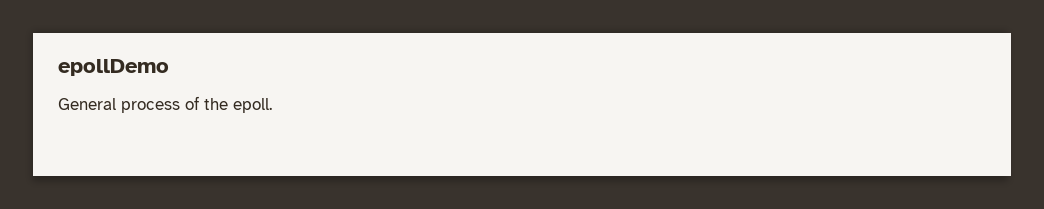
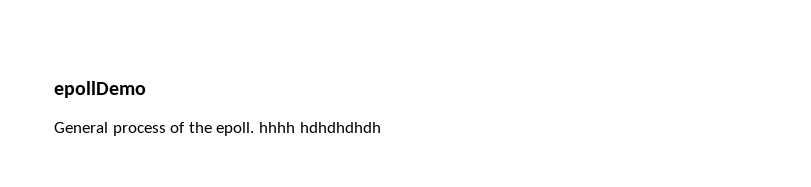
- General process of the epoll.
+ General process of the epoll. hhhh hdhdhdhdh

